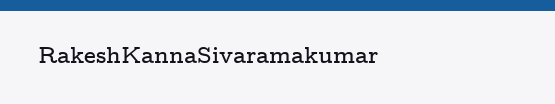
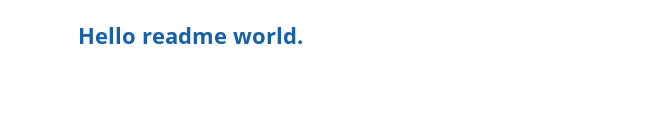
- RakeshKannaSivaramakumar
+ Hello readme world.

